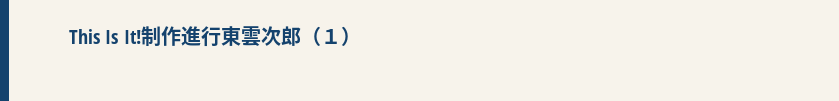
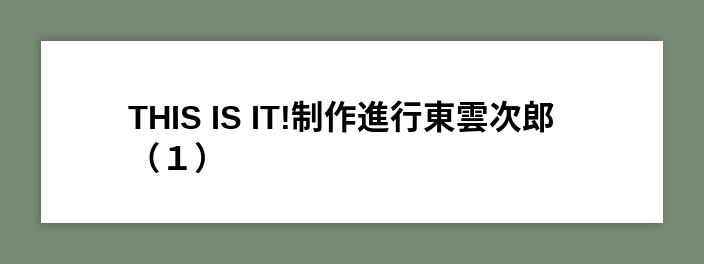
- This Is It!
+ THIS IS IT!

